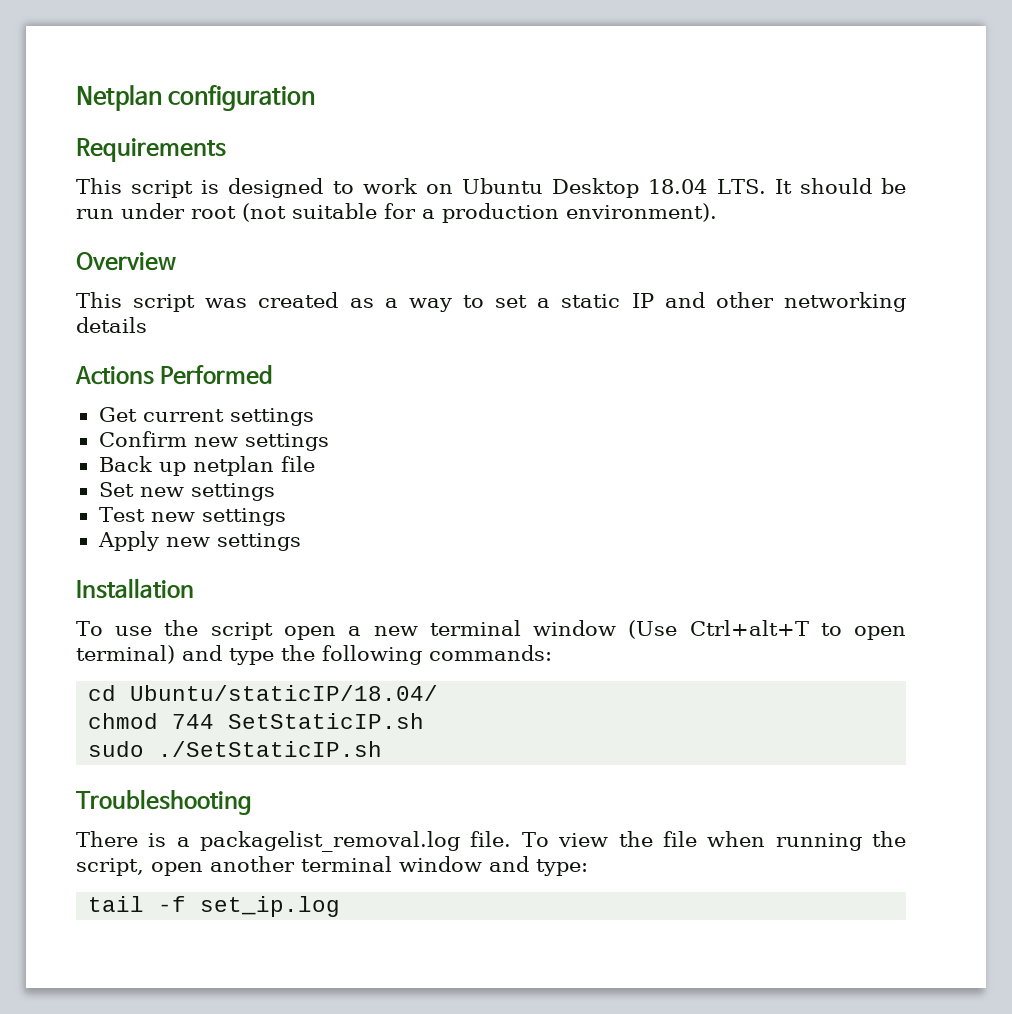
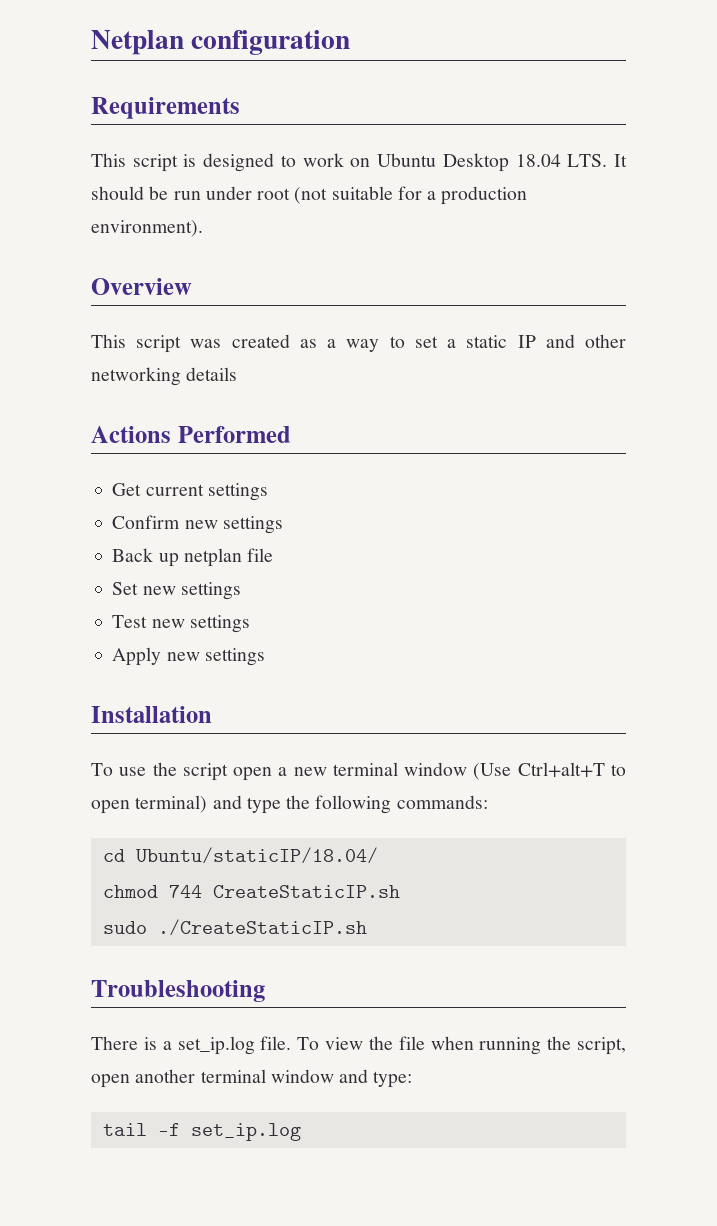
- chmod 744 SetStaticIP.sh
+ chmod 744 CreateStaticIP.sh
- sudo ./SetStaticIP.sh
+ sudo ./CreateStaticIP.sh
- There is a packagelist_removal.log file.
+ There is a set_ip.log file.

